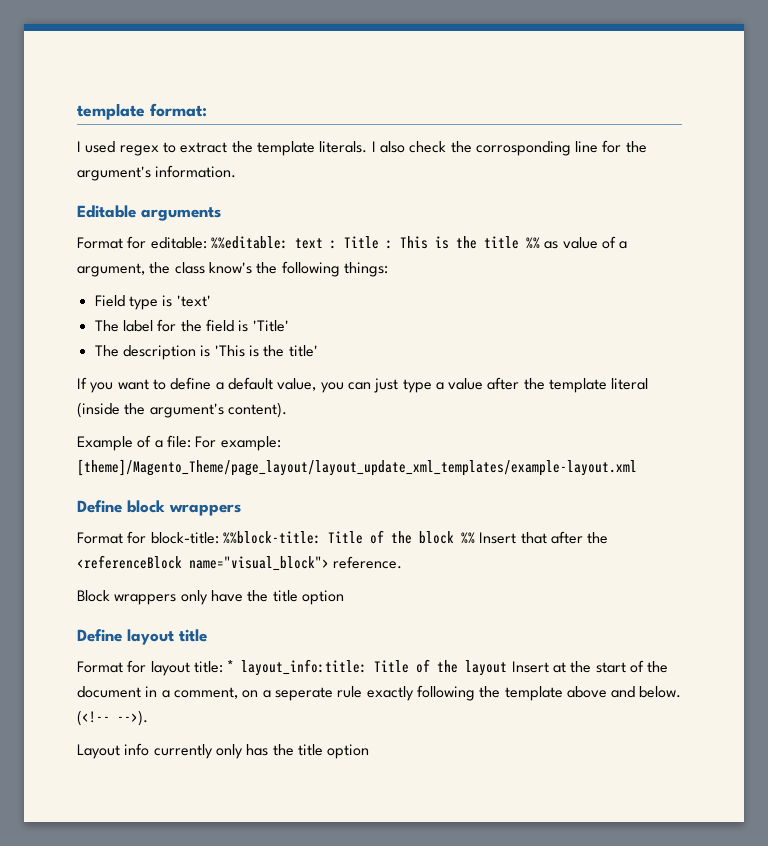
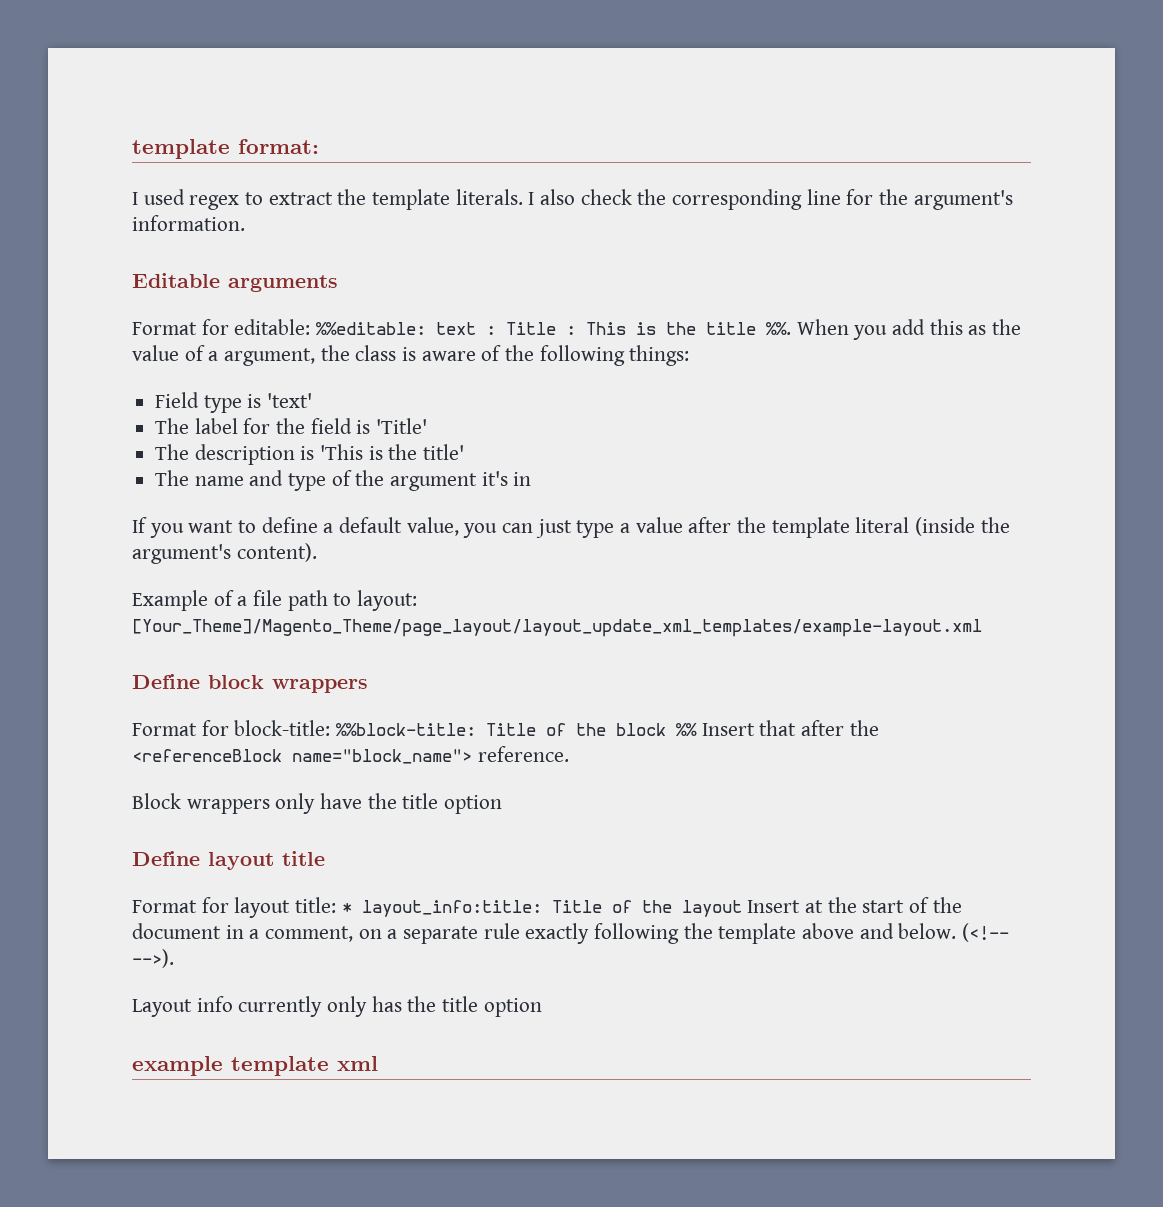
- I also check the corrosponding line for the argument's information.
+ I also check the corresponding line for the argument's information.
- Format for editable: %%editable: text : Title : This is the title %% as value of a argument, the class know's the following things:
+ Format for editable: %%editable: text : Title : This is the title %%. When you add this as the value of a argument, the class is aware of the following things:
+ The name and type of the argument it's in
- Example of a file: For example: [theme]/Magento_Theme/page_layout/layout_update_xml_templates/example-layout.xml
+ Example of a file path to layout: [Your_Theme]/Magento_Theme/page_layout/layout_update_xml_templates/example-layout.xml
- Format for block-title: %%block-title: Title of the block %% Insert that after the <referenceBlock name="visual_block"> reference.
+ Format for block-title: %%block-title: Title of the block %% Insert that after the <referenceBlock name="block_name"> reference.
- Format for layout title: * layout_info:title: Title of the layout Insert at the start of the document in a comment, on a seperate rule exactly following the template above and below.
+ Format for layout title: * layout_info:title: Title of the layout Insert at the start of the document in a comment, on a separate rule exactly following the template above and below.
+ example template xml

